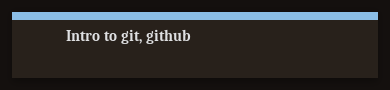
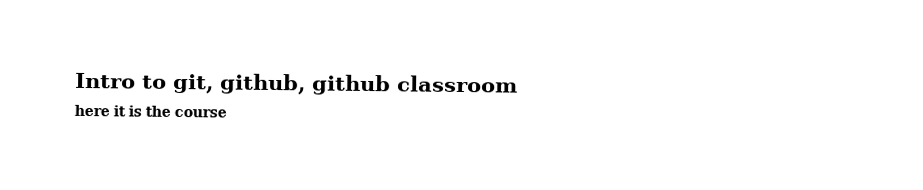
- Intro to git, github
+ Intro to git, github, github classroom
+ here it is the course

